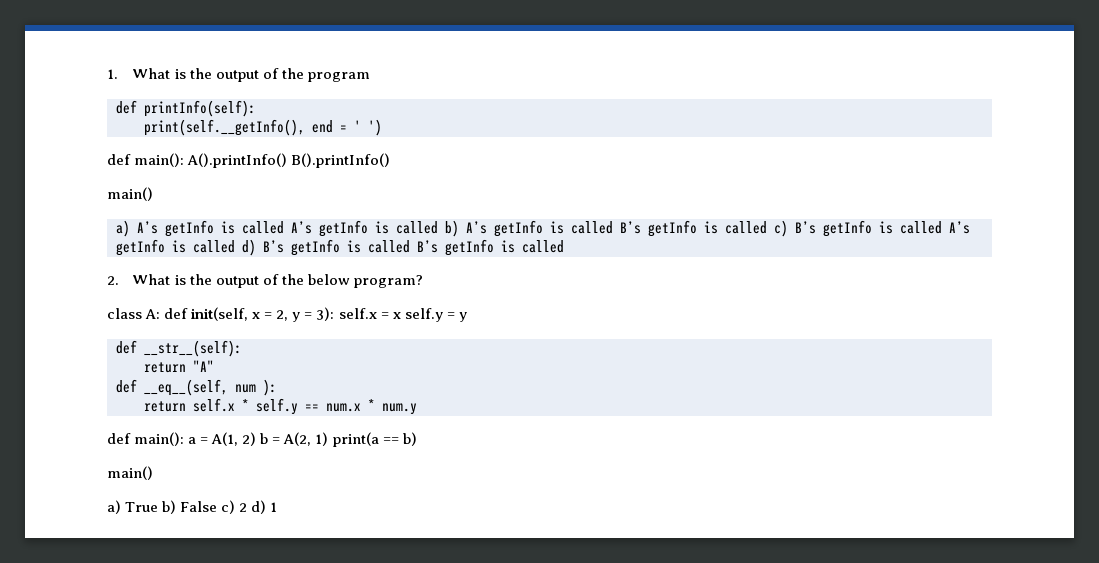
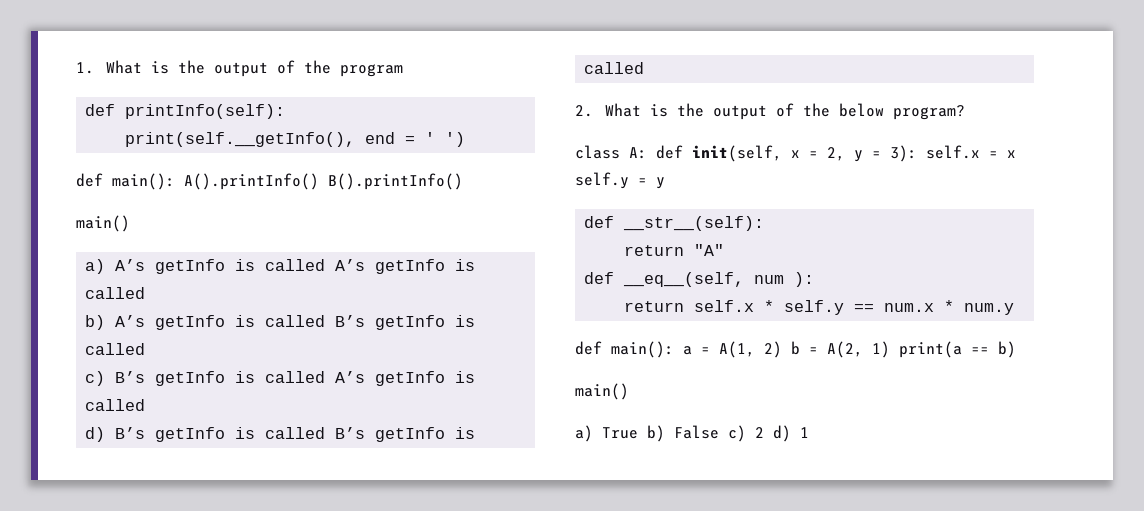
- a) A’s getInfo is called A’s getInfo is called b) A’s getInfo is called B’s getInfo is called c) B’s getInfo is called A’s getInfo is called d) B’s getInfo is called B’s getInfo is called
+ a) A’s getInfo is called A’s getInfo is called
+ b) A’s getInfo is called B’s getInfo is called
+ c) B’s getInfo is called A’s getInfo is called
+ d) B’s getInfo is called B’s getInfo is called

